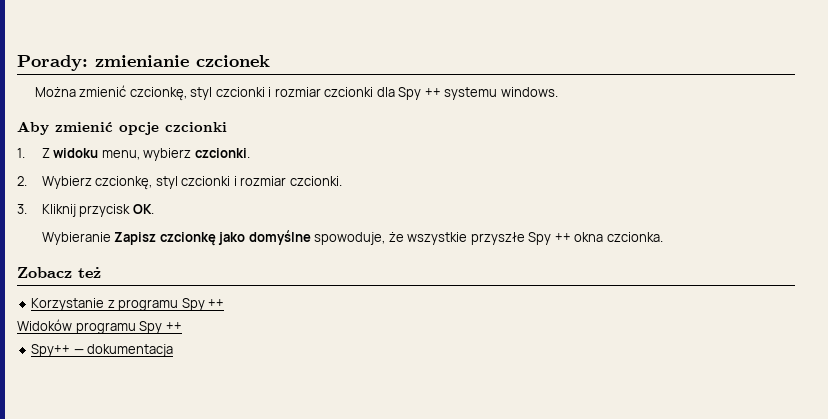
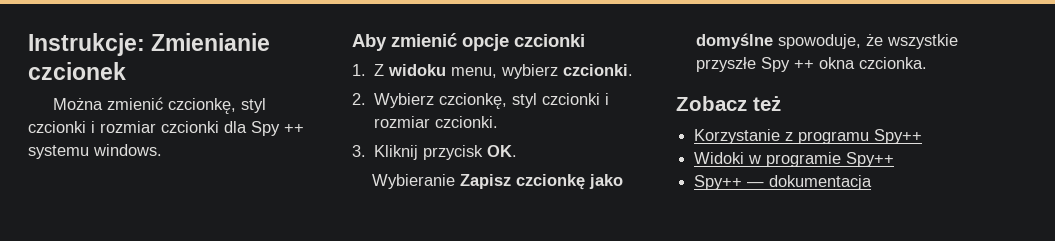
- Porady: zmienianie czcionek
+ Instrukcje: Zmienianie czcionek
- Korzystanie z programu Spy ++
- Widoków programu Spy ++
+ Korzystanie z programu Spy++
+ Widoki w programie Spy++

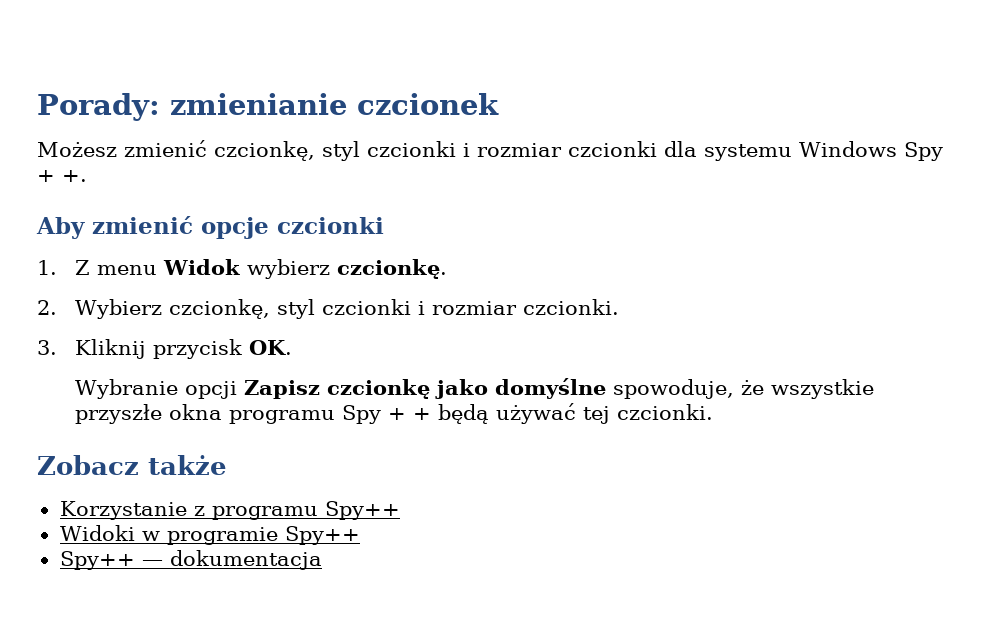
- Instrukcje: Zmienianie czcionek
+ Porady: zmienianie czcionek
- Można zmienić czcionkę, styl czcionki i rozmiar czcionki dla Spy ++ systemu windows.
+ Możesz zmienić czcionkę, styl czcionki i rozmiar czcionki dla systemu Windows Spy + +.
- 1. Z widoku menu, wybierz czcionki.
+ 1. Z menu Widok wybierz czcionkę.
- Wybieranie Zapisz czcionkę jako domyślne spowoduje, że wszystkie przyszłe Spy ++ okna czcionka.
+ Wybranie opcji Zapisz czcionkę jako domyślne spowoduje, że wszystkie przyszłe okna programu Spy + + będą używać tej czcionki.
- Zobacz też
+ Zobacz także

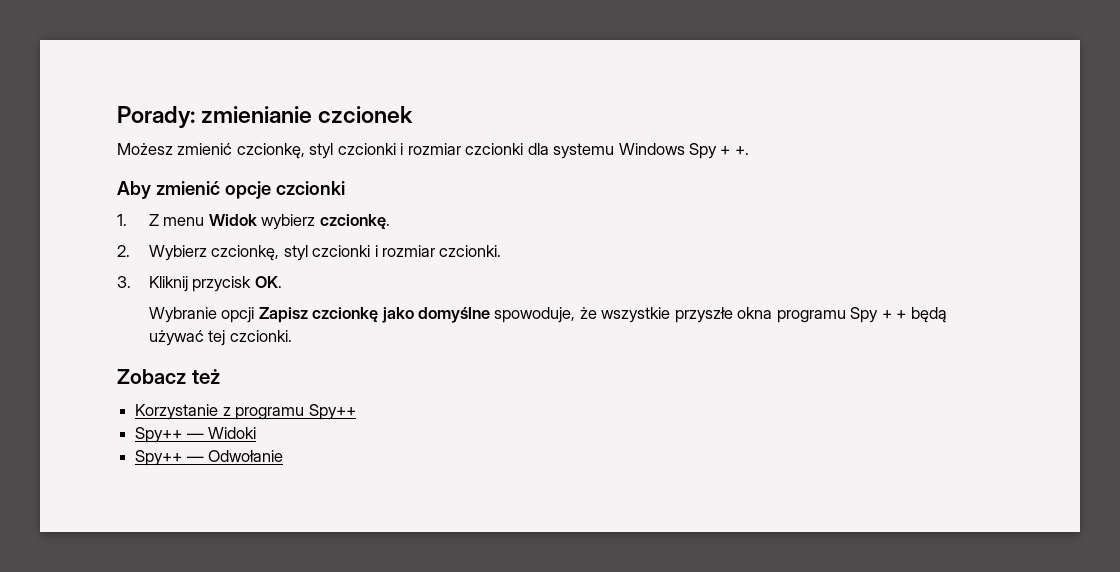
- Zobacz także
+ Zobacz też
- Widoki w programie Spy++
- Spy++ — dokumentacja
+ Spy++ — Widoki
+ Spy++ — Odwołanie

